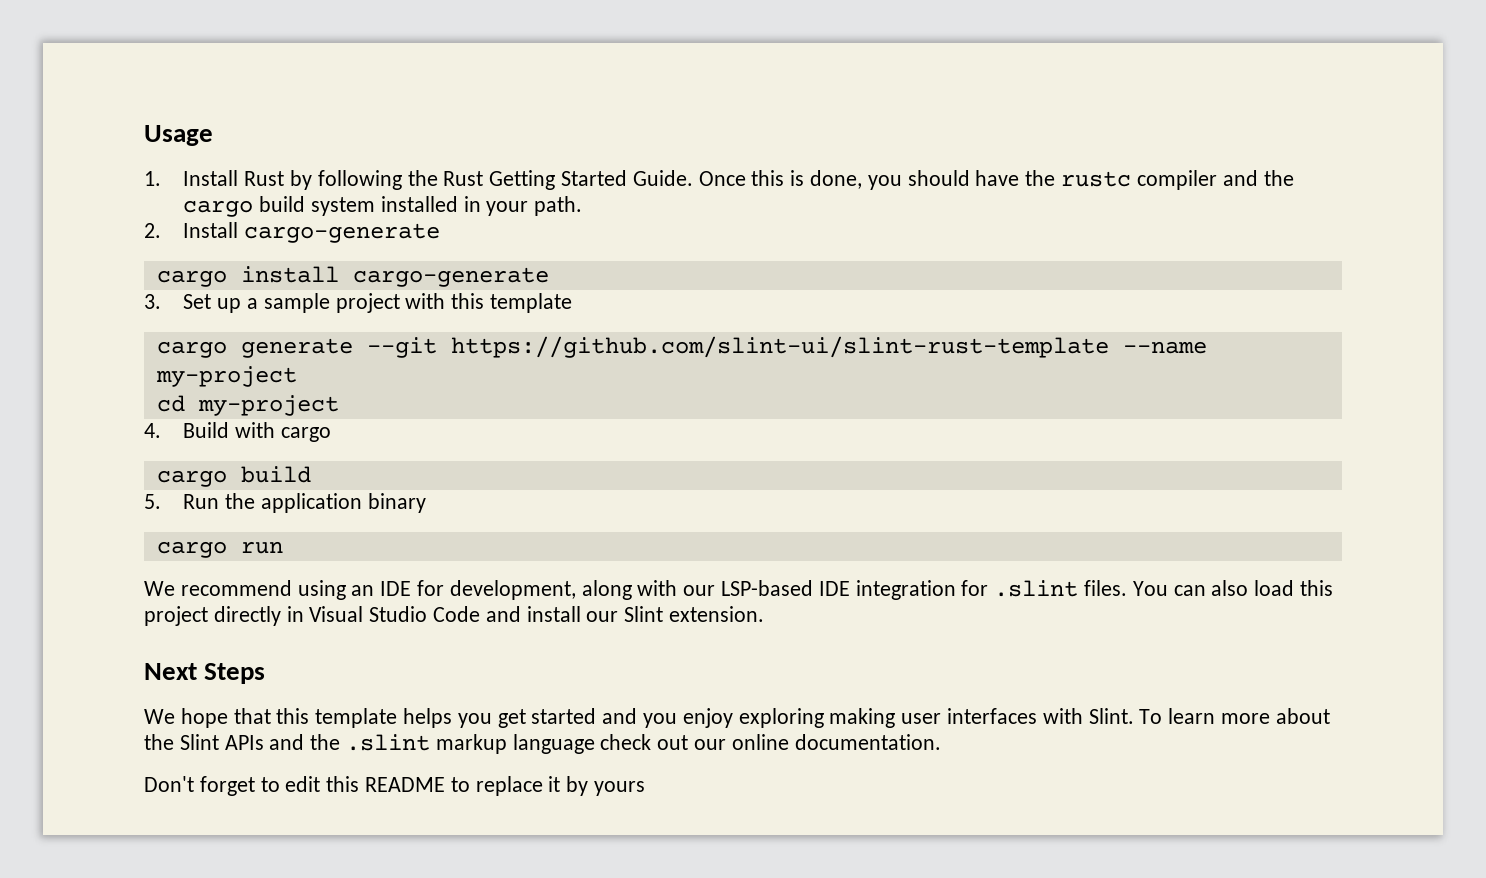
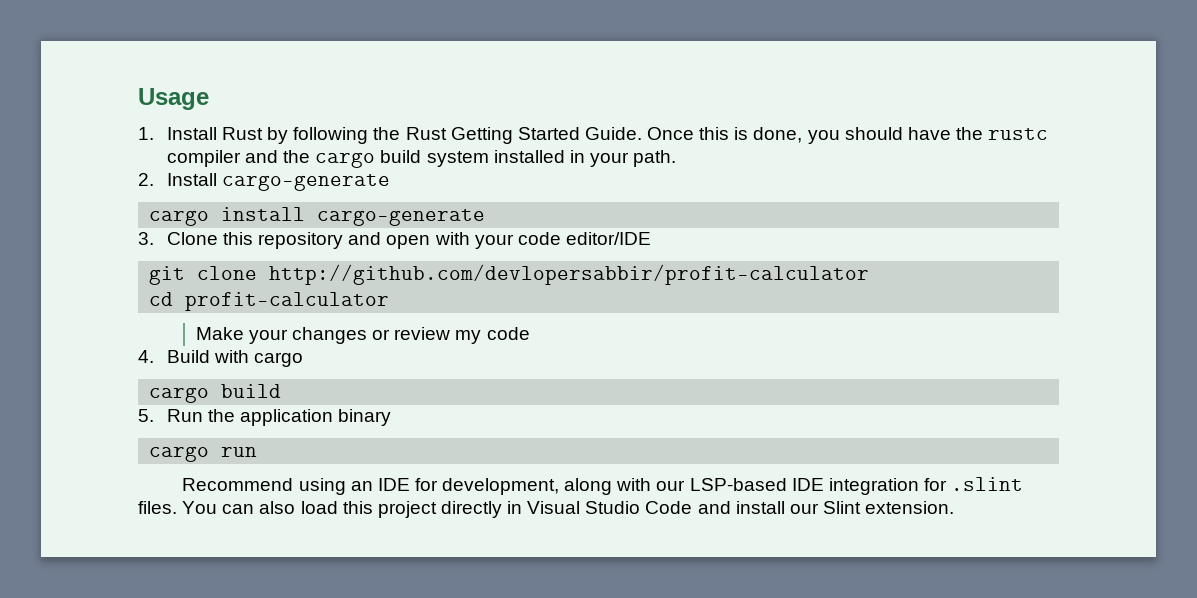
- 3. Set up a sample project with this template
- cargo generate --git https://github.com/slint-ui/slint-rust-template --name my-project
- cd my-project
+ 3. Clone this repository and open with your code editor/IDE
+ git clone http://github.com/devlopersabbir/profit-calculator
+ cd profit-calculator
+ Make your changes or review my code
- We recommend using an IDE for development, along with our LSP-based IDE integration for .slint files.
+ Recommend using an IDE for development, along with our LSP-based IDE integration for .slint files.
- Next Steps
- We hope that this template helps you get started and you enjoy exploring making user interfaces with Slint. To learn more about the Slint APIs and the .slint markup language check out our online documentation.
- Don't forget to edit this README to replace it by yours

